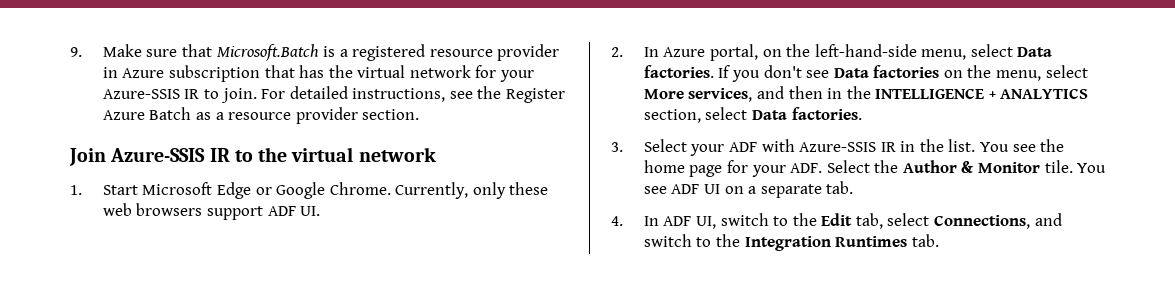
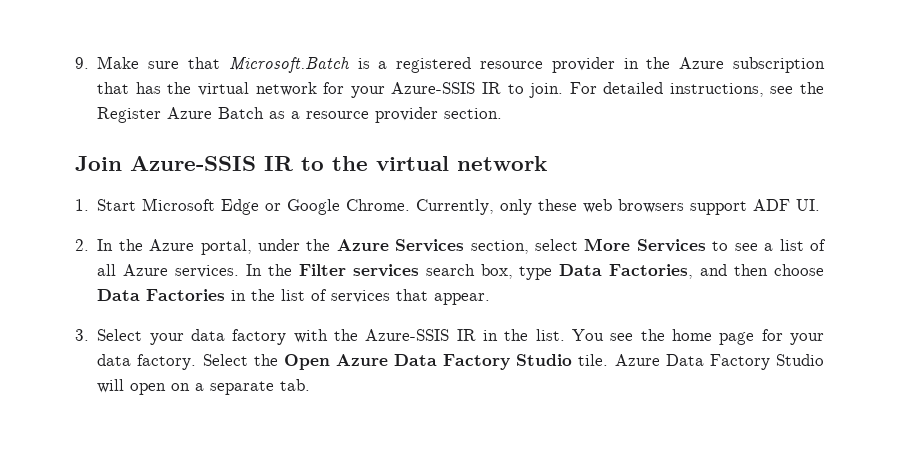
- 9. Make sure that Microsoft.Batch is a registered resource provider in Azure subscription that has the virtual network for your Azure-SSIS IR to join.
+ 9. Make sure that Microsoft.Batch is a registered resource provider in the Azure subscription that has the virtual network for your Azure-SSIS IR to join.
- 2. In Azure portal, on the left-hand-side menu, select Data factories. If you don't see Data factories on the menu, select More services, and then in the INTELLIGENCE + ANALYTICS section, select Data factories.
+ 2. In the Azure portal, under the Azure Services section, select More Services to see a list of all Azure services. In the Filter services search box, type Data Factories, and then choose Data Factories in the list of services that appear.
- 3. Select your ADF with Azure-SSIS IR in the list.
+ 3. Select your data factory with the Azure-SSIS IR in the list.
- You see the home page for your ADF. Select the Author & Monitor tile. You see ADF UI on a separate tab.
- 4. In ADF UI, switch to the Edit tab, select Connections, and switch to the Integration Runtimes tab.
+ You see the home page for your data factory. Select the Open Azure Data Factory Studio tile. Azure Data Factory Studio will open on a separate tab.

